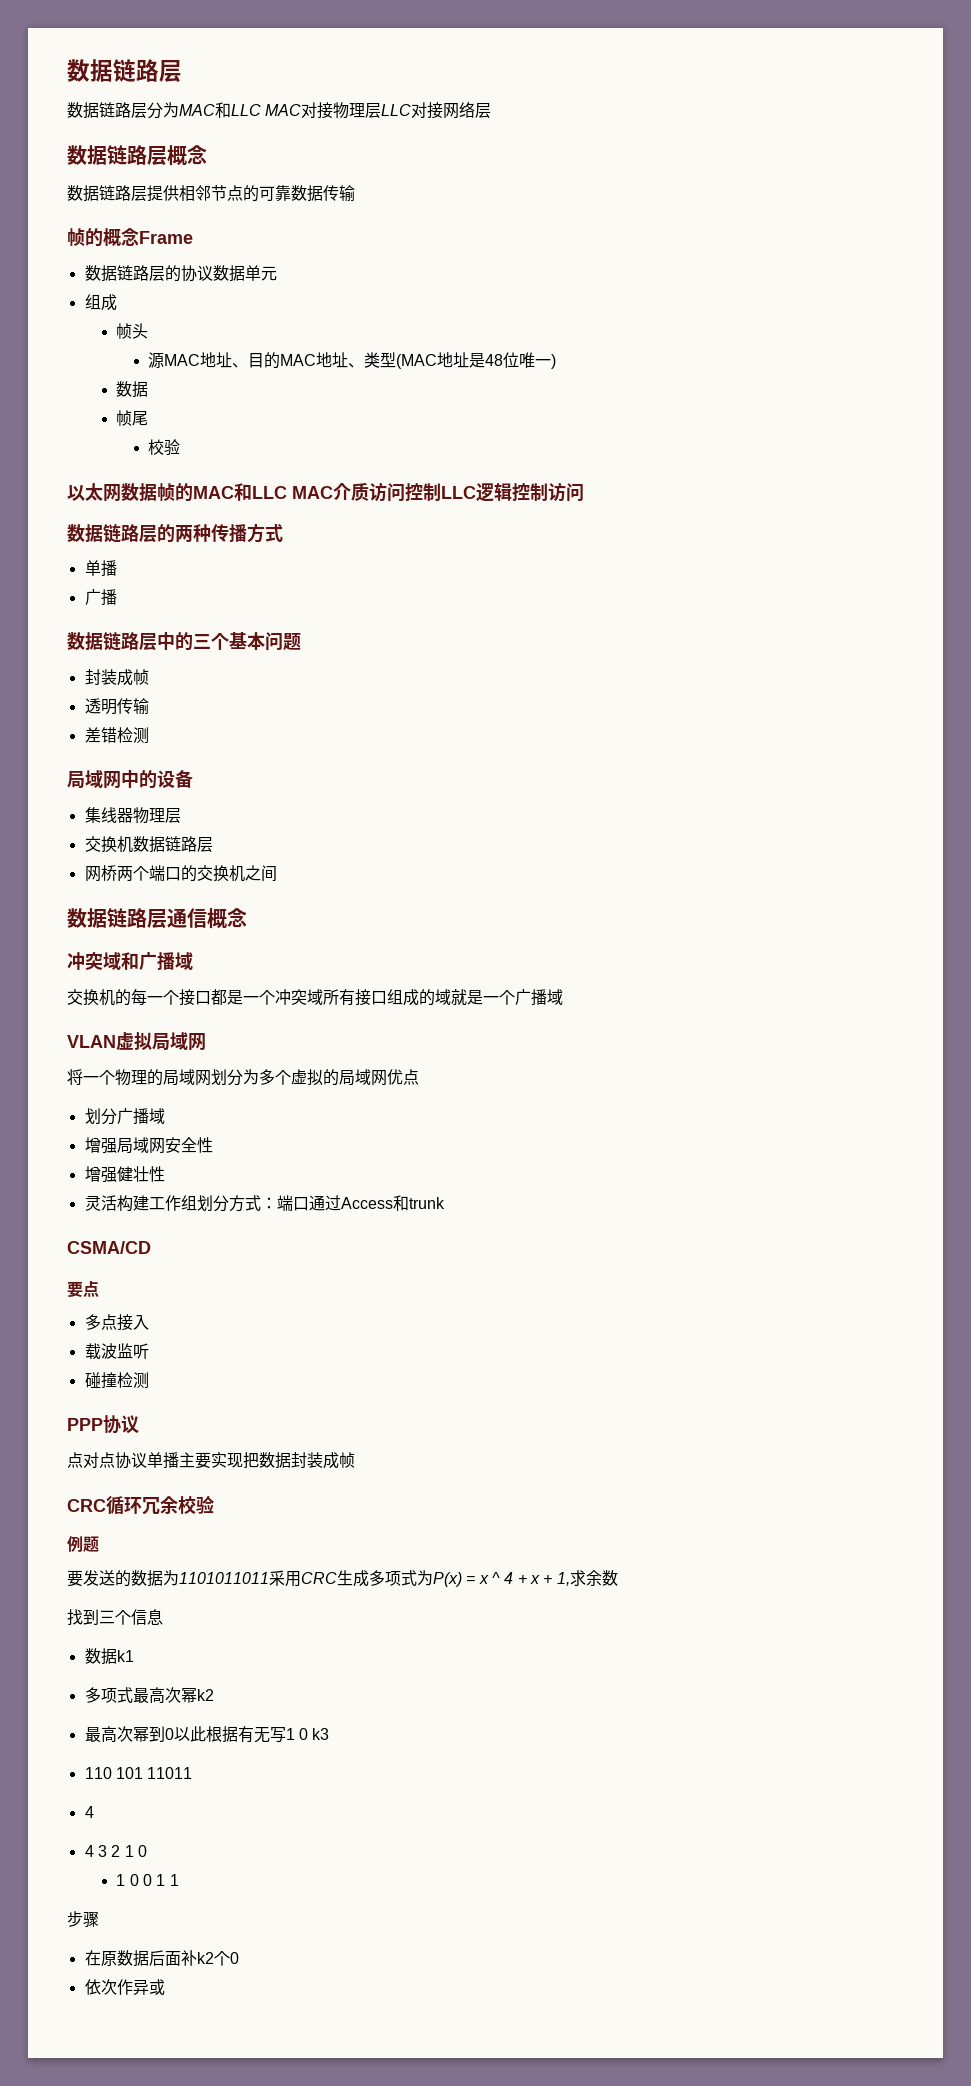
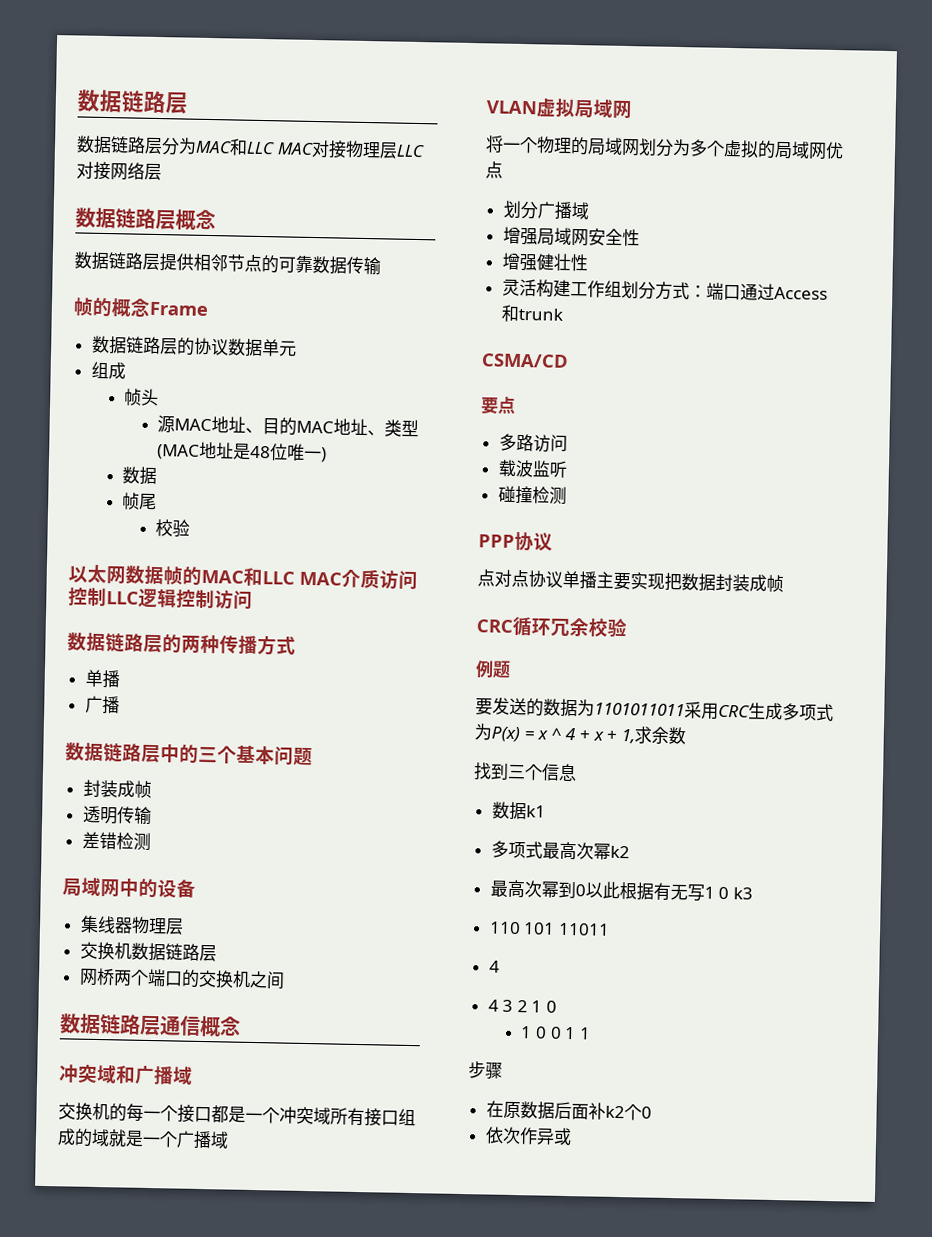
- 多点接入
+ 多路访问

